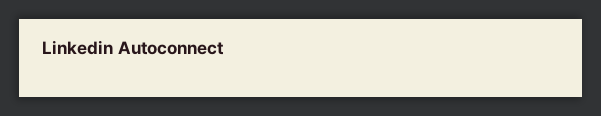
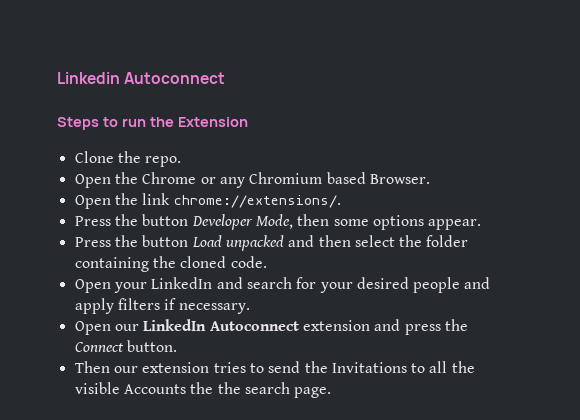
+ Steps to run the Extension
+ Clone the repo.
+ Open the Chrome or any Chromium based Browser.
+ Open the link chrome://extensions/.
+ Press the button Developer Mode, then some options appear.
+ Press the button Load unpacked and then select the folder containing the cloned code.
+ Open your LinkedIn and search for your desired people and apply filters if necessary.
+ Open our LinkedIn Autoconnect extension and press the Connect button.
+ Then our extension tries to send the Invitations to all the visible Accounts the the search page.

